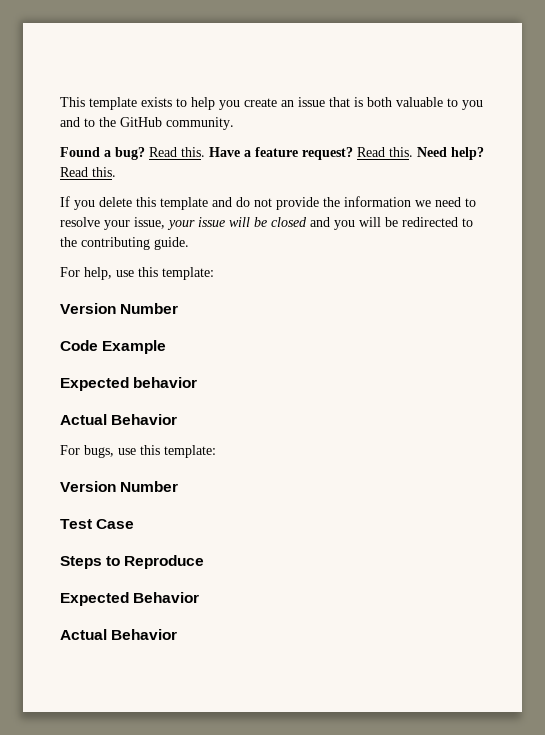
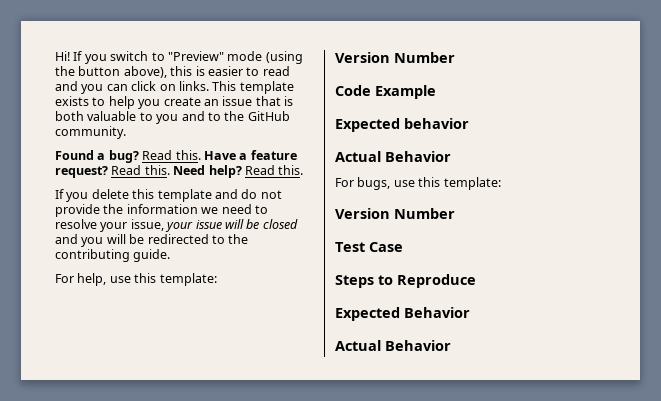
+ Hi! If you switch to "Preview" mode (using the button above), this is easier to read and you can click on links.

